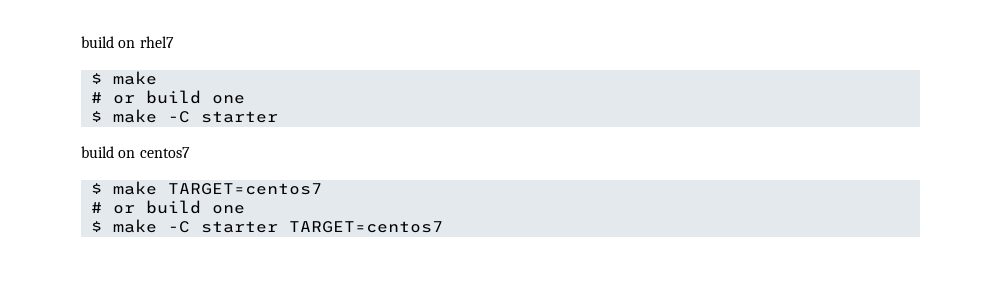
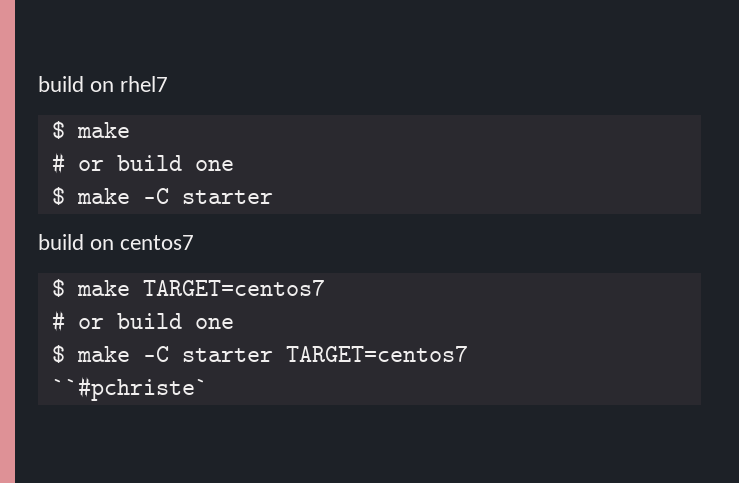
+ ``#pchriste`

